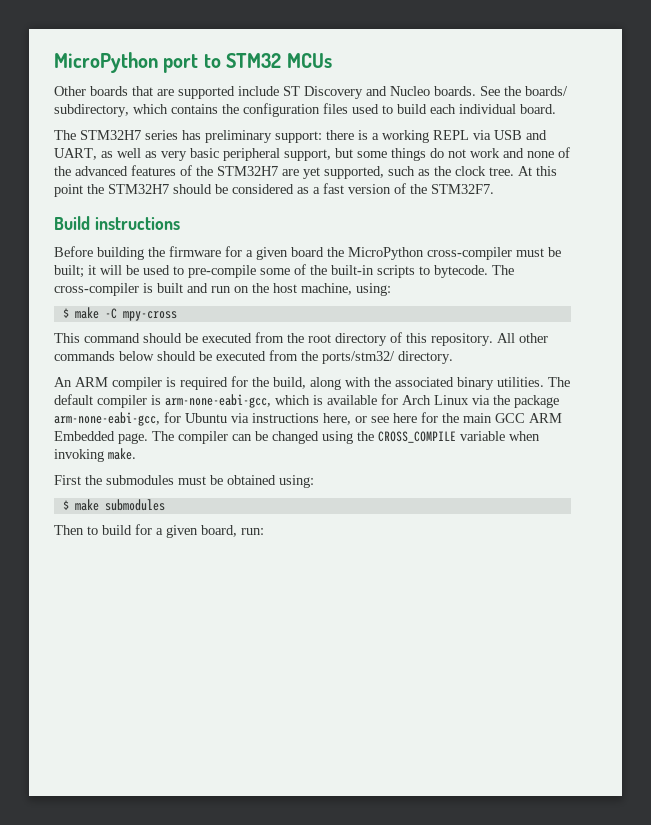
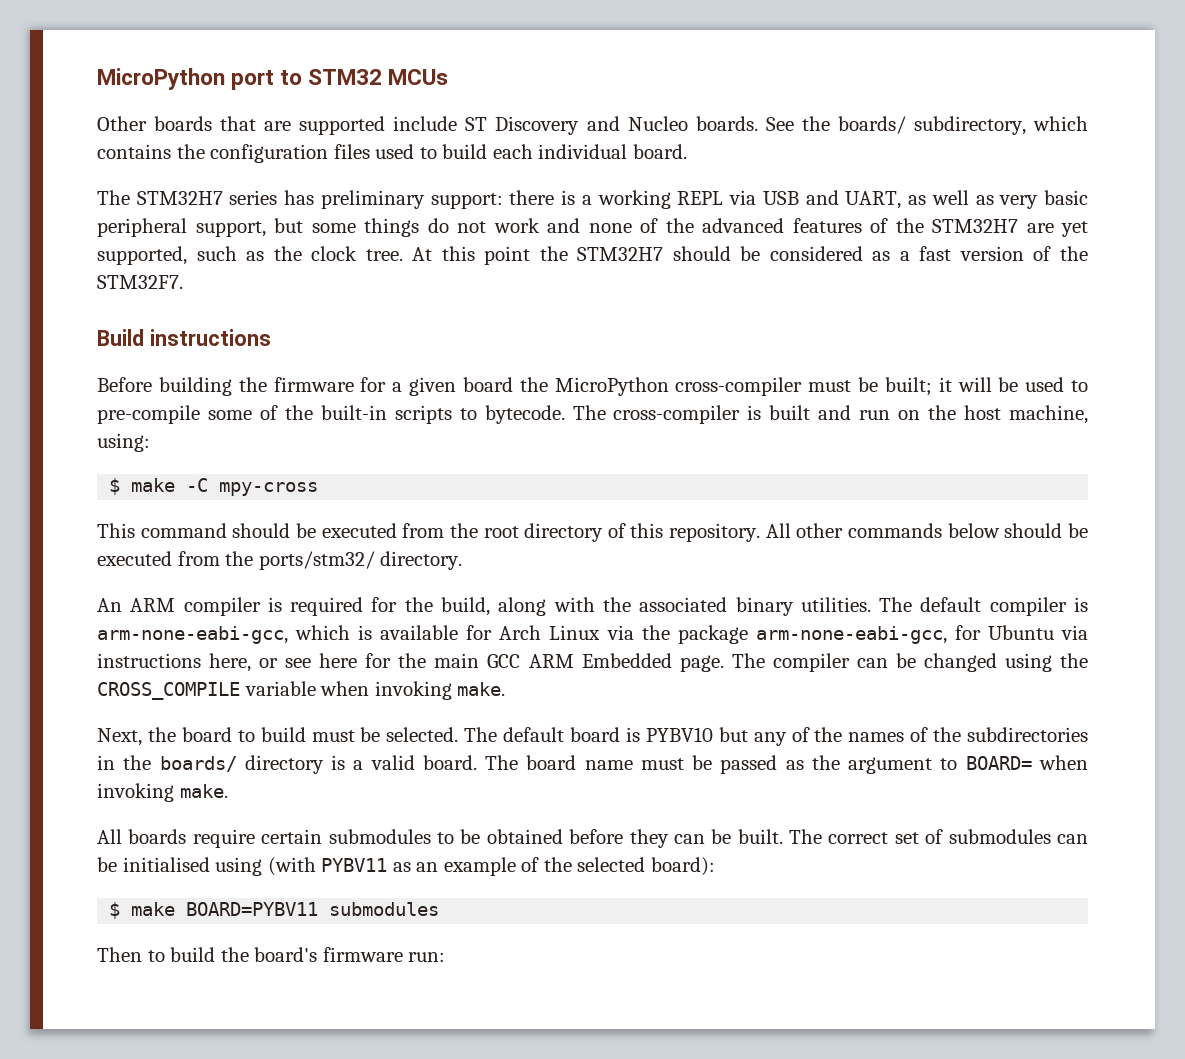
- First the submodules must be obtained using:
- $ make submodules
+ Next, the board to build must be selected. The default board is PYBV10 but any of the names of the subdirectories in the boards/ directory is a valid board. The board name must be passed as the argument to BOARD= when invoking make.
+ All boards require certain submodules to be obtained before they can be built. The correct set of submodules can be initialised using (with PYBV11 as an example of the selected board):
+ $ make BOARD=PYBV11 submodules
- Then to build for a given board, run:
+ Then to build the board's firmware run:

